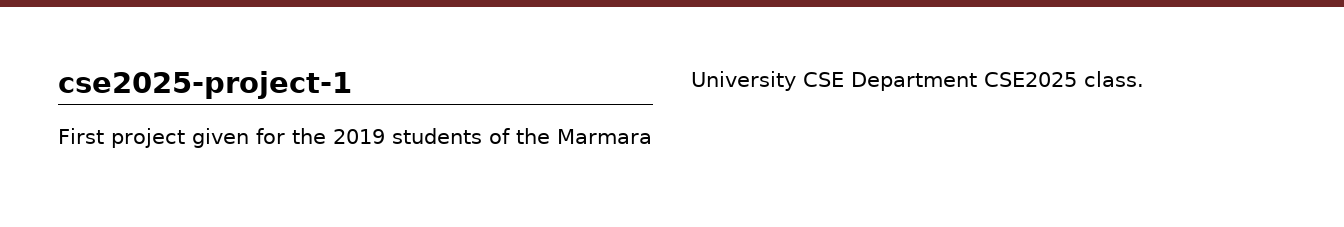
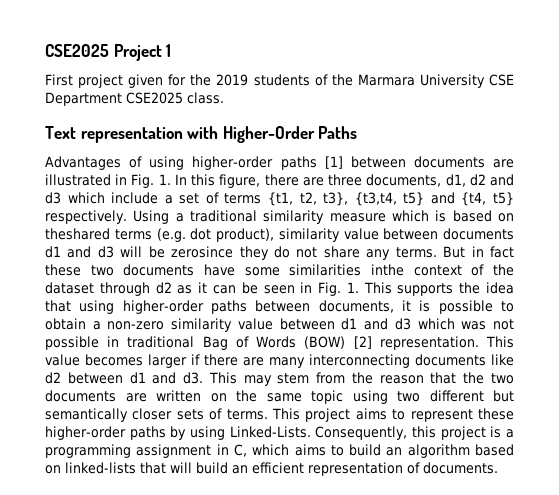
- cse2025-project-1
+ CSE2025 Project 1
+ Text representation with Higher-Order Paths
+ Advantages of using higher-order paths [1] between documents are illustrated in Fig. 1. In this figure, there are three documents, d1, d2 and d3 which include a set of terms {t1, t2, t3}, {t3,t4, t5} and {t4, t5} respectively. Using a traditional similarity measure which is based on theshared terms (e.g. dot product), similarity value between documents d1 and d3 will be zerosince they do not share any terms. But in fact these two documents have some similarities inthe context of the dataset through d2 as it can be seen in Fig. 1. This supports the idea that using higher-order paths between documents, it is possible to obtain a non-zero similarity value between d1 and d3 which was not possible in traditional Bag of Words (BOW) [2] representation. This value becomes larger if there are many interconnecting documents like d2 between d1 and d3. This may stem from the reason that the two documents are written on the same topic using two different but semantically closer sets of terms. This project aims to represent these higher-order paths by using Linked-Lists. Consequently, this project is a programming assignment in C, which aims to build an algorithm based on linked-lists that will build an efficient representation of documents.

